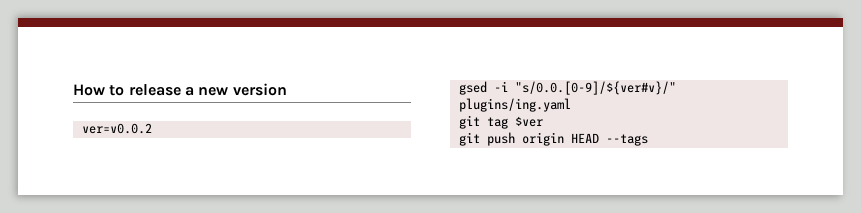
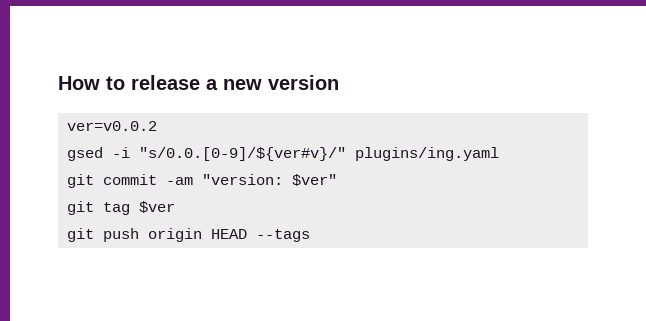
+ git commit -am "version: $ver"

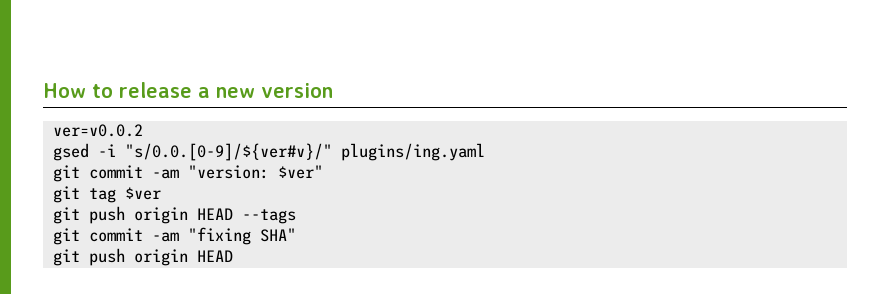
+ git commit -am "fixing SHA"
+ git push origin HEAD

